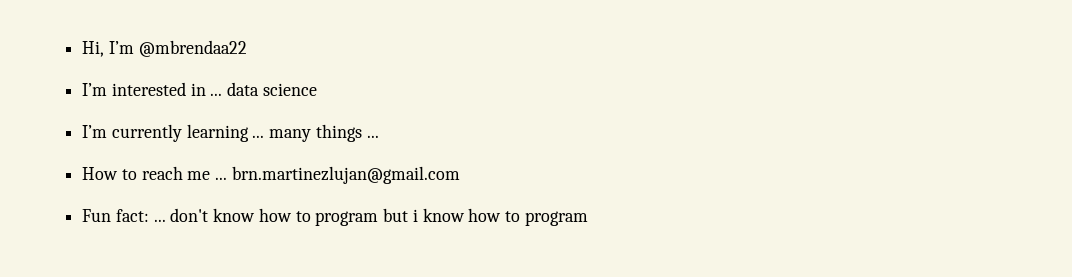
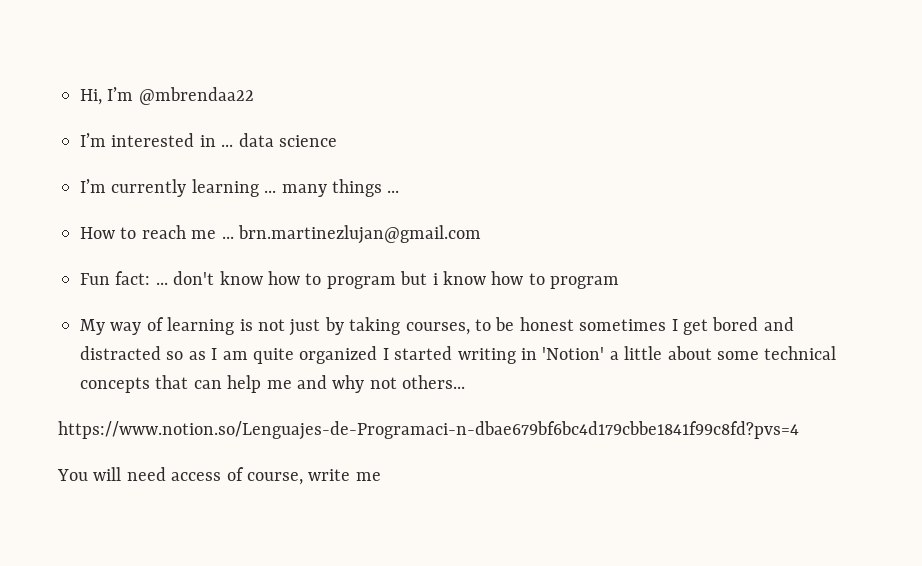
+ My way of learning is not just by taking courses, to be honest sometimes I get bored and distracted so as I am quite organized I started writing in 'Notion' a little about some technical concepts that can help me and why not others...
+ https://www.notion.so/Lenguajes-de-Programaci-n-dbae679bf6bc4d179cbbe1841f99c8fd?pvs=4
+ You will need access of course, write me

